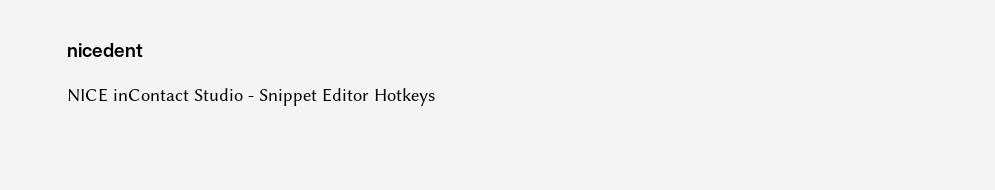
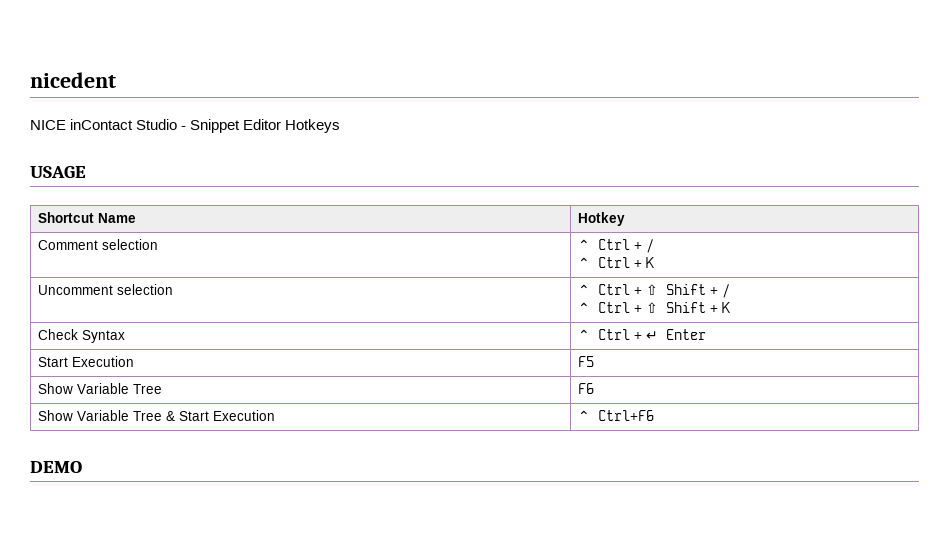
+ USAGE
+ Shortcut Name | Hotkey
+ Comment selection | ⌃ Ctrl + /
+ ⌃ Ctrl + K
+ Uncomment selection | ⌃ Ctrl + ⇧ Shift + /
+ ⌃ Ctrl + ⇧ Shift + K
+ Check Syntax | ⌃ Ctrl + ↵ Enter
+ Start Execution | F5
+ Show Variable Tree | F6
+ Show Variable Tree & Start Execution | ⌃ Ctrl+F6
+ DEMO

